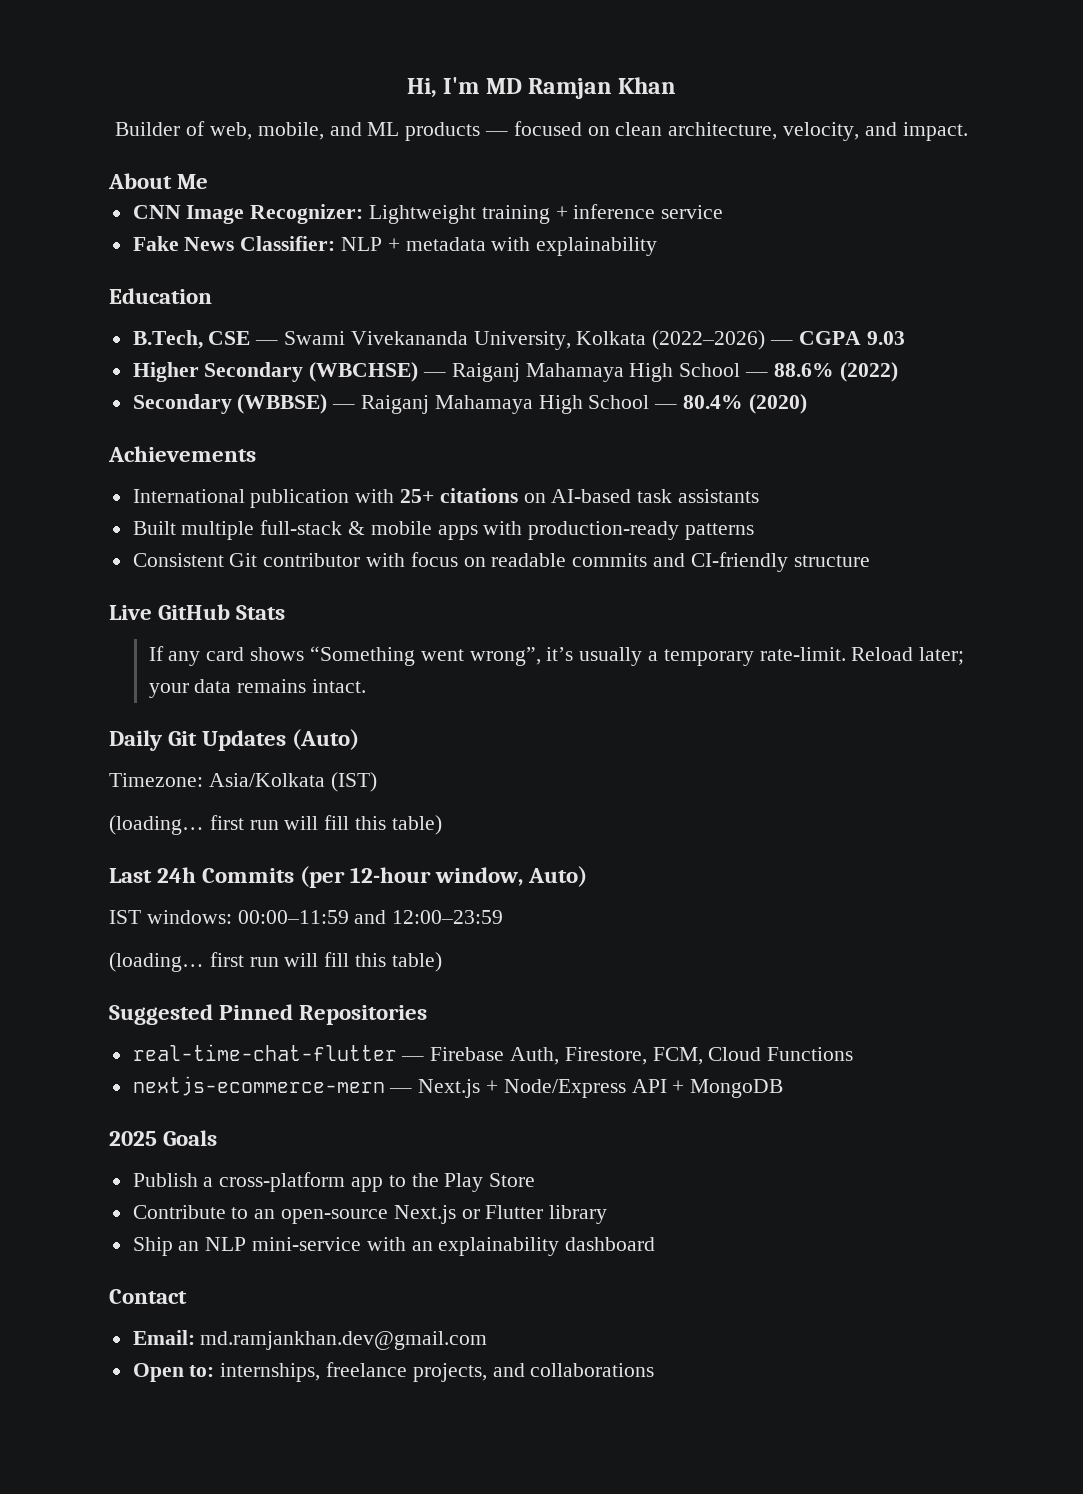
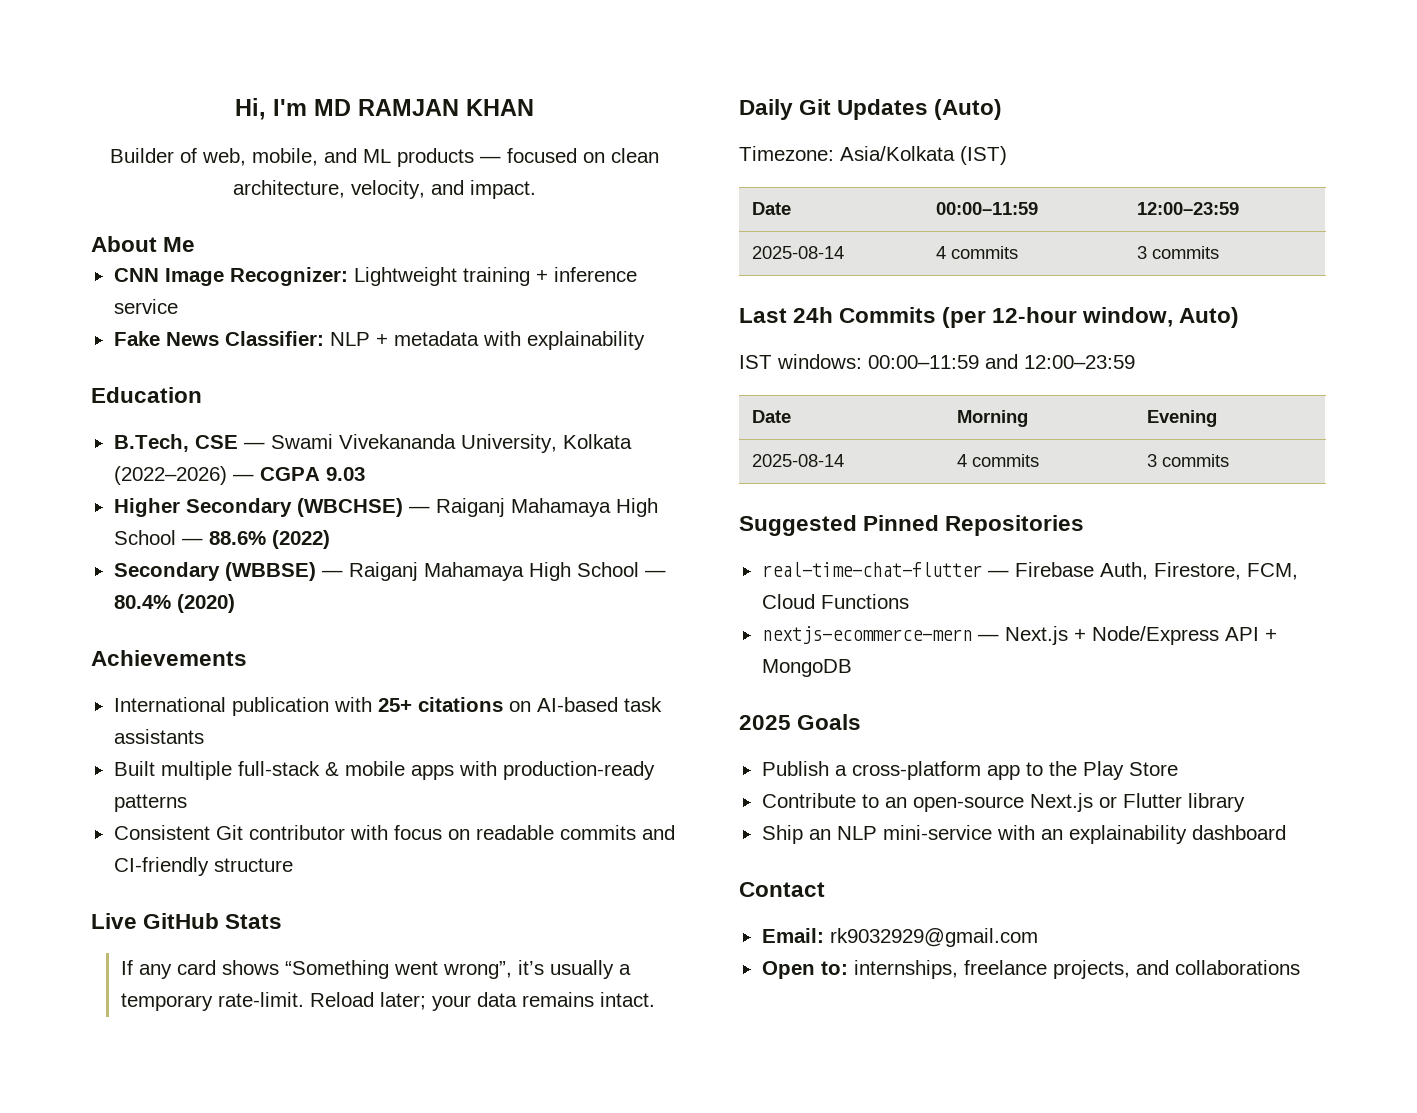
- Hi, I'm MD Ramjan Khan
+ Hi, I'm MD RAMJAN KHAN
  Timezone: Asia/Kolkata (IST)
- (loading… first run will fill this table)
+ Date | 00:00–11:59 | 12:00–23:59
+ 2025-08-14 | 4 commits | 3 commits
  IST windows: 00:00–11:59 and 12:00–23:59
- (loading… first run will fill this table)
+ Date | Morning | Evening
+ 2025-08-14 | 4 commits | 3 commits
- Email: md.ramjankhan.dev@gmail.com
+ Email: rk9032929@gmail.com

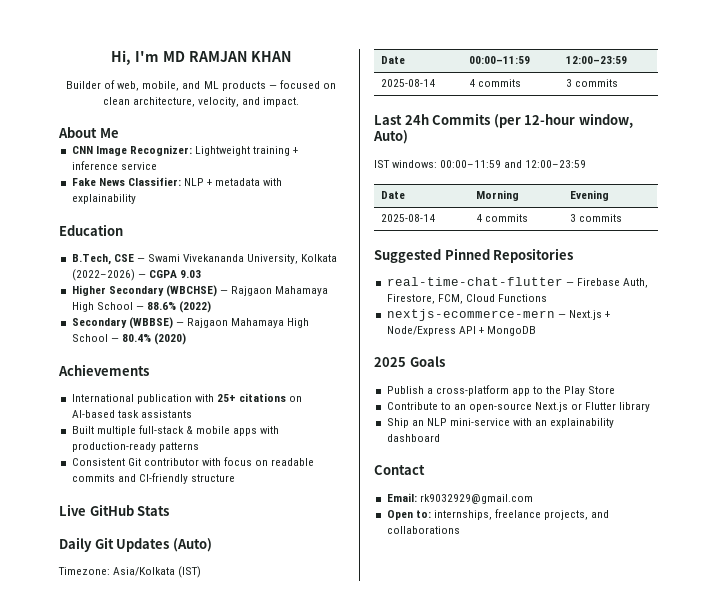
- Higher Secondary (WBCHSE) — Raiganj Mahamaya High School — 88.6% (2022)
+ Higher Secondary (WBCHSE) — Rajgaon Mahamaya High School — 88.6% (2022)
- Secondary (WBBSE) — Raiganj Mahamaya High School — 80.4% (2020)
+ Secondary (WBBSE) — Rajgaon Mahamaya High School — 80.4% (2020)
- If any card shows “Something went wrong”, it’s usually a temporary rate-limit. Reload later; your data remains intact.

